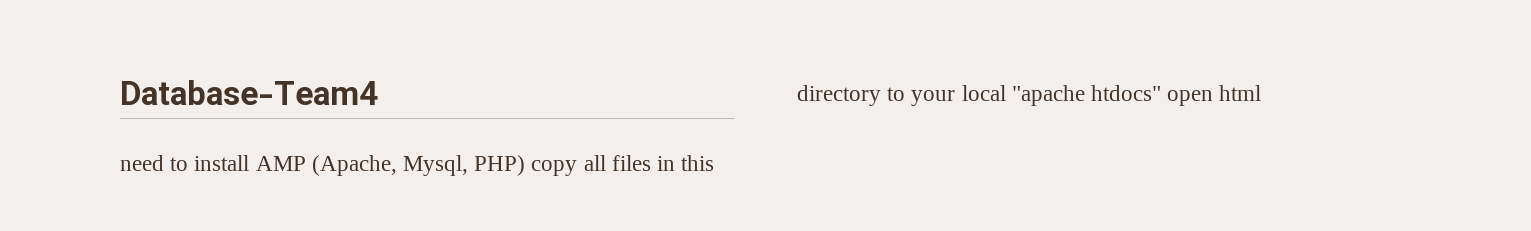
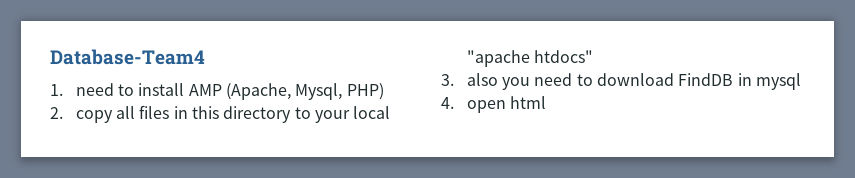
- need to install AMP (Apache, Mysql, PHP) copy all files in this directory to your local "apache htdocs" open html
+ 1. need to install AMP (Apache, Mysql, PHP)
+ 2. copy all files in this directory to your local "apache htdocs"
+ 3. also you need to download FindDB in mysql
+ 4. open html

